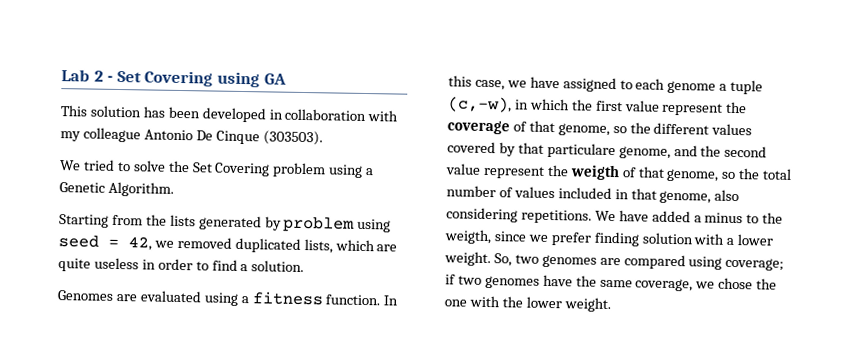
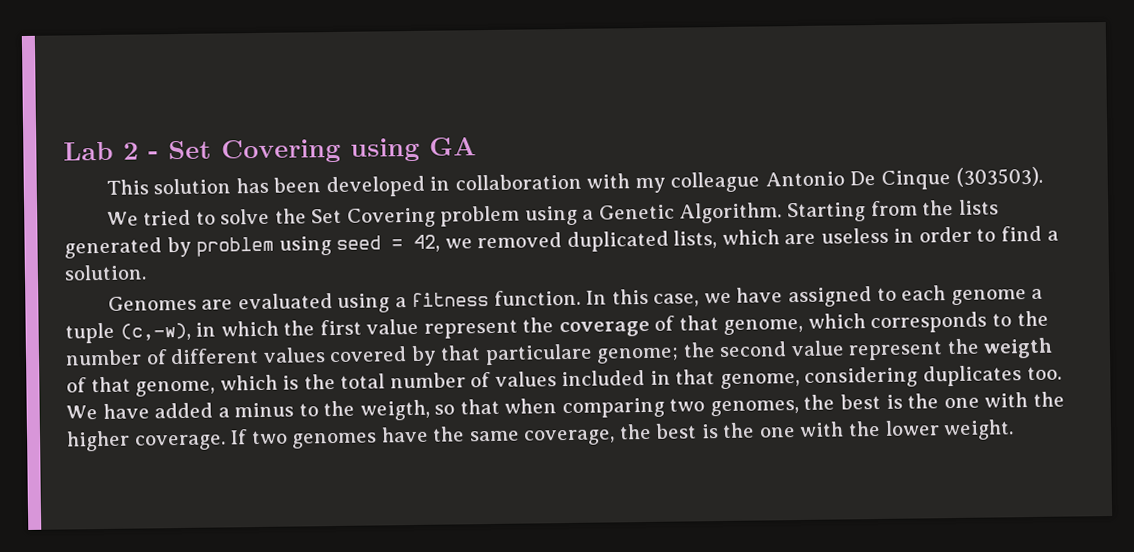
- We tried to solve the Set Covering problem using a Genetic Algorithm.
- Starting from the lists generated by problem using seed = 42, we removed duplicated lists, which are quite useless in order to find a solution.
+ We tried to solve the Set Covering problem using a Genetic Algorithm. Starting from the lists generated by problem using seed = 42, we removed duplicated lists, which are useless in order to find a solution.
- In this case, we have assigned to each genome a tuple (c,-w), in which the first value represent the coverage of that genome, so the different values covered by that particulare genome, and the second value represent the weigth of that genome, so the total number of values included in that genome, also considering repetitions.
+ In this case, we have assigned to each genome a tuple (c,-w), in which the first value represent the coverage of that genome, which corresponds to the number of different values covered by that particulare genome; the second value represent the weigth of that genome, which is the total number of values included in that genome, considering duplicates too.
- We have added a minus to the weigth, since we prefer finding solution with a lower weight. So, two genomes are compared using coverage; if two genomes have the same coverage, we chose the one with the lower weight.
+ We have added a minus to the weigth, so that when comparing two genomes, the best is the one with the higher coverage. If two genomes have the same coverage, the best is the one with the lower weight.

